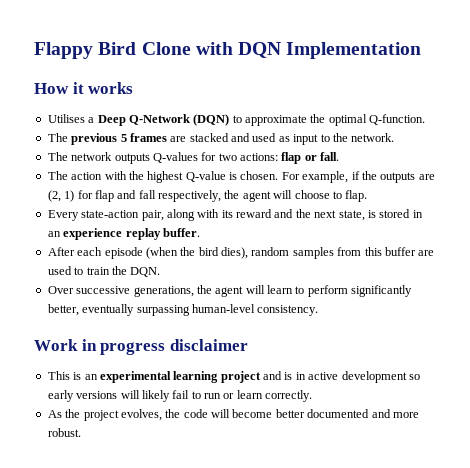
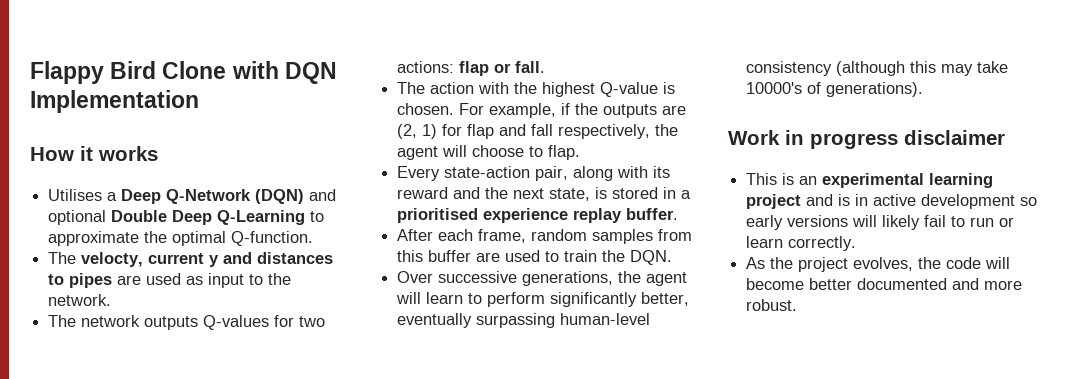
- Utilises a Deep Q-Network (DQN) to approximate the optimal Q-function.
+ Utilises a Deep Q-Network (DQN) and optional Double Deep Q-Learning to approximate the optimal Q-function.
- The previous 5 frames are stacked and used as input to the network.
+ The velocty, current y and distances to pipes are used as input to the network.
- Every state-action pair, along with its reward and the next state, is stored in an experience replay buffer.
+ Every state-action pair, along with its reward and the next state, is stored in a prioritised experience replay buffer.
- After each episode (when the bird dies), random samples from this buffer are used to train the DQN.
+ After each frame, random samples from this buffer are used to train the DQN.
- Over successive generations, the agent will learn to perform significantly better, eventually surpassing human-level consistency.
+ Over successive generations, the agent will learn to perform significantly better, eventually surpassing human-level consistency (although this may take 10000's of generations).

